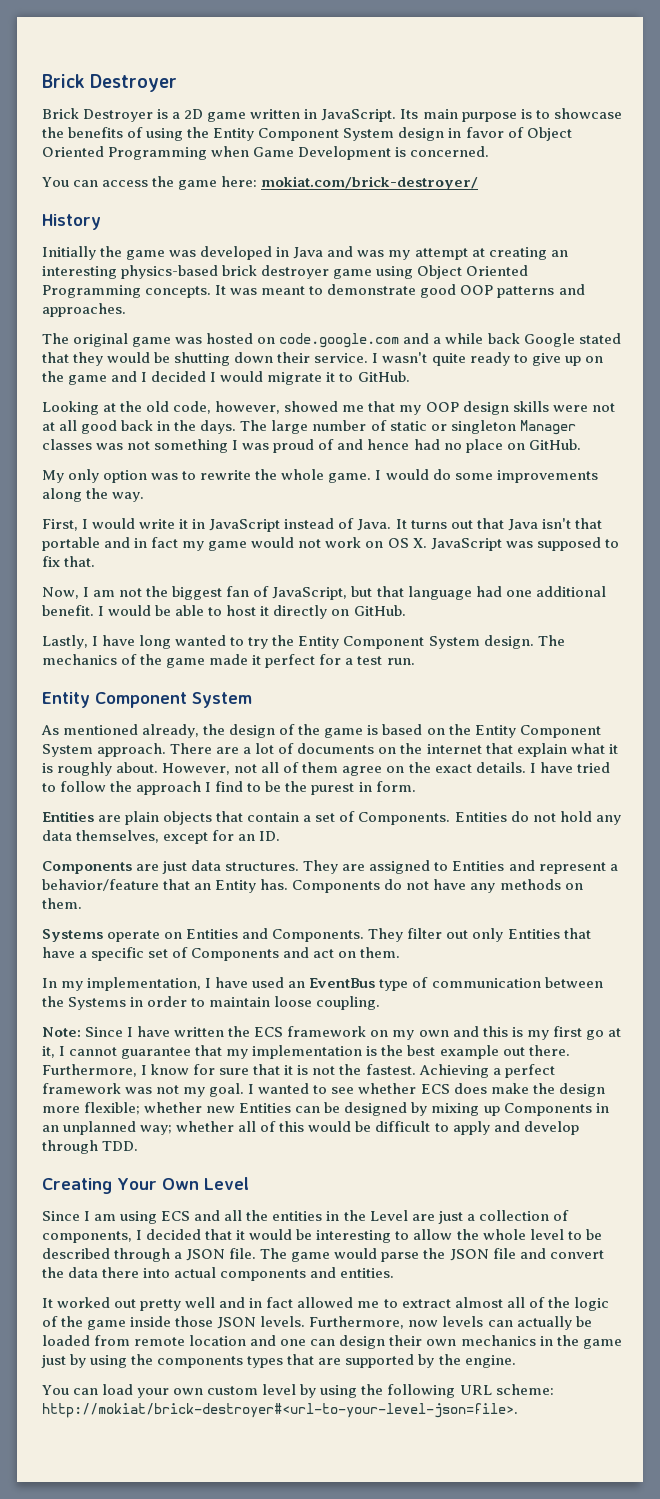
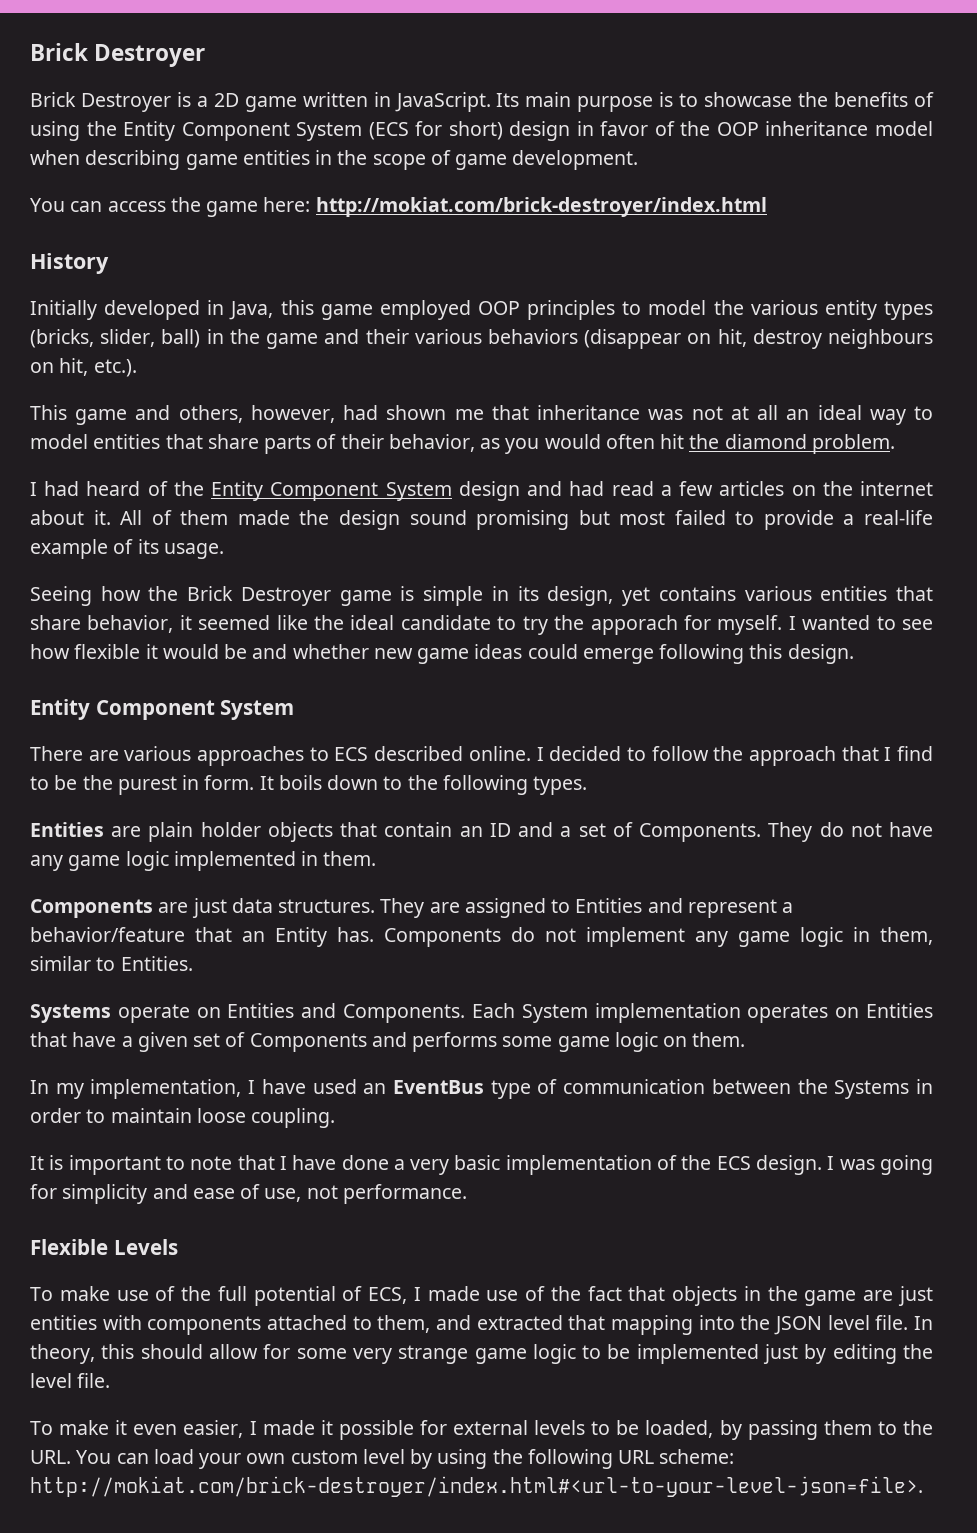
- Its main purpose is to showcase the benefits of using the Entity Component System design in favor of Object Oriented Programming when Game Development is concerned.
+ Its main purpose is to showcase the benefits of using the Entity Component System (ECS for short) design in favor of the OOP inheritance model when describing game entities in the scope of game development.
- You can access the game here: mokiat.com/brick-destroyer/
+ You can access the game here: http://mokiat.com/brick-destroyer/index.html
- Initially the game was developed in Java and was my attempt at creating an interesting physics-based brick destroyer game using Object Oriented Programming concepts. It was meant to demonstrate good OOP patterns and approaches.
- The original game was hosted on code.google.com and a while back Google stated that they would be shutting down their service. I wasn't quite ready to give up on the game and I decided I would migrate it to GitHub.
- Looking at the old code, however, showed me that my OOP design skills were not at all good back in the days. The large number of static or singleton Manager classes was not something I was proud of and hence had no place on GitHub.
- My only option was to rewrite the whole game. I would do some improvements along the way.
- First, I would write it in JavaScript instead of Java. It turns out that Java isn't that portable and in fact my game would not work on OS X. JavaScript was supposed to fix that.
- Now, I am not the biggest fan of JavaScript, but that language had one additional benefit. I would be able to host it directly on GitHub.
- Lastly, I have long wanted to try the Entity Component System design. The mechanics of the game made it perfect for a test run.
+ Initially developed in Java, this game employed OOP principles to model the various entity types (bricks, slider, ball) in the game and their various behaviors (disappear on hit, destroy neighbours on hit, etc.).
+ This game and others, however, had shown me that inheritance was not at all an ideal way to model entities that share parts of their behavior, as you would often hit the diamond problem.
+ I had heard of the Entity Component System design and had read a few articles on the internet about it. All of them made the design sound promising but most failed to provide a real-life example of its usage.
+ Seeing how the Brick Destroyer game is simple in its design, yet contains various entities that share behavior, it seemed like the ideal candidate to try the apporach for myself. I wanted to see how flexible it would be and whether new game ideas could emerge following this design.
  Entity Component System
- As mentioned already, the design of the game is based on the Entity Component System approach. There are a lot of documents on the internet that explain what it is roughly about. However, not all of them agree on the exact details. I have tried to follow the approach I find to be the purest in form.
+ There are various approaches to ECS described online. I decided to follow the approach that I find to be the purest in form. It boils down to the following types.
- Entities are plain objects that contain a set of Components.
+ Entities are plain holder objects that contain an ID and a set of Components.
- Entities do not hold any data themselves, except for an ID.
+ They do not have any game logic implemented in them.
- Components do not have any methods on them.
+ Components do not implement any game logic in them, similar to Entities.
- They filter out only Entities that have a specific set of Components and act on them.
+ Each System implementation operates on Entities that have a given set of Components and performs some game logic on them.
- Note: Since I have written the ECS framework on my own and this is my first go at it, I cannot guarantee that my implementation is the best example out there. Furthermore, I know for sure that it is not the fastest. Achieving a perfect framework was not my goal. I wanted to see whether ECS does make the design more flexible; whether new Entities can be designed by mixing up Components in an unplanned way; whether all of this would be difficult to apply and develop through TDD.
- Creating Your Own Level
- Since I am using ECS and all the entities in the Level are just a collection of components, I decided that it would be interesting to allow the whole level to be described through a JSON file. The game would parse the JSON file and convert the data there into actual components and entities.
- It worked out pretty well and in fact allowed me to extract almost all of the logic of the game inside those JSON levels. Furthermore, now levels can actually be loaded from remote location and one can design their own mechanics in the game just by using the components types that are supported by the engine.
- You can load your own custom level by using the following URL scheme: http://mokiat/brick-destroyer#<url-to-your-level-json=file>.
+ It is important to note that I have done a very basic implementation of the ECS design. I was going for simplicity and ease of use, not performance.
+ Flexible Levels
+ To make use of the full potential of ECS, I made use of the fact that objects in the game are just entities with components attached to them, and extracted that mapping into the JSON level file. In theory, this should allow for some very strange game logic to be implemented just by editing the level file.
+ To make it even easier, I made it possible for external levels to be loaded, by passing them to the URL. You can load your own custom level by using the following URL scheme: http://mokiat.com/brick-destroyer/index.html#<url-to-your-level-json=file>.

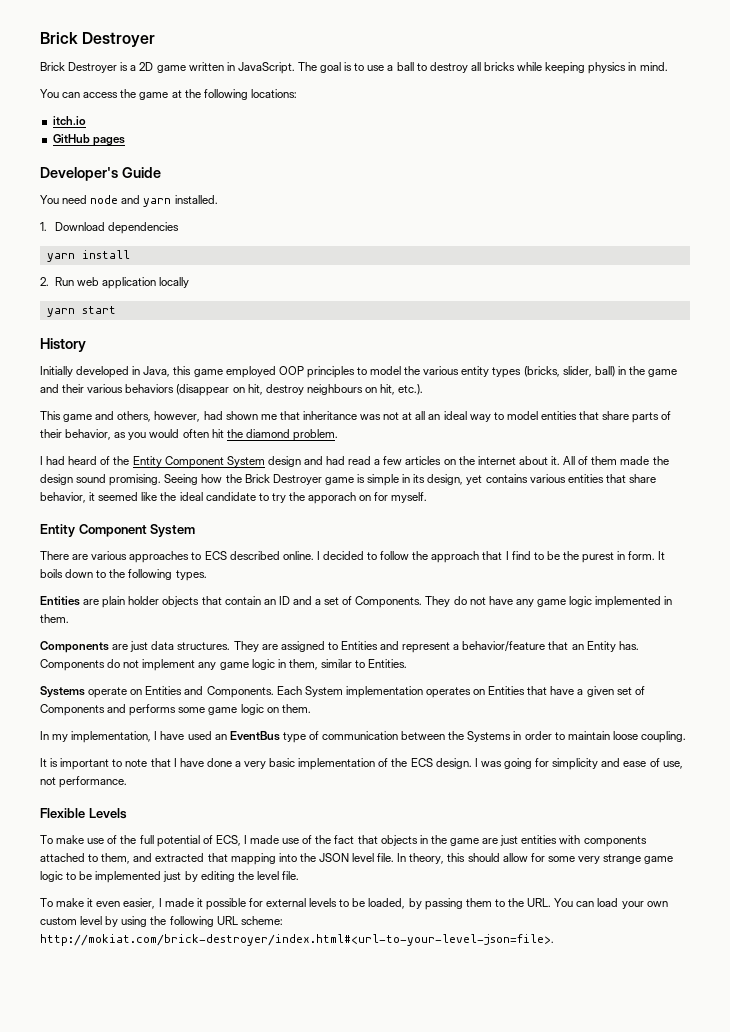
- Its main purpose is to showcase the benefits of using the Entity Component System (ECS for short) design in favor of the OOP inheritance model when describing game entities in the scope of game development.
+ The goal is to use a ball to destroy all bricks while keeping physics in mind.
- You can access the game here: http://mokiat.com/brick-destroyer/index.html
+ You can access the game at the following locations:
+ itch.io
+ GitHub pages
+ Developer's Guide
+ You need node and yarn installed.
+ 1. Download dependencies
+ yarn install
+ 2. Run web application locally
+ yarn start
- All of them made the design sound promising but most failed to provide a real-life example of its usage.
- Seeing how the Brick Destroyer game is simple in its design, yet contains various entities that share behavior, it seemed like the ideal candidate to try the apporach for myself. I wanted to see how flexible it would be and whether new game ideas could emerge following this design.
+ All of them made the design sound promising. Seeing how the Brick Destroyer game is simple in its design, yet contains various entities that share behavior, it seemed like the ideal candidate to try the apporach on for myself.

